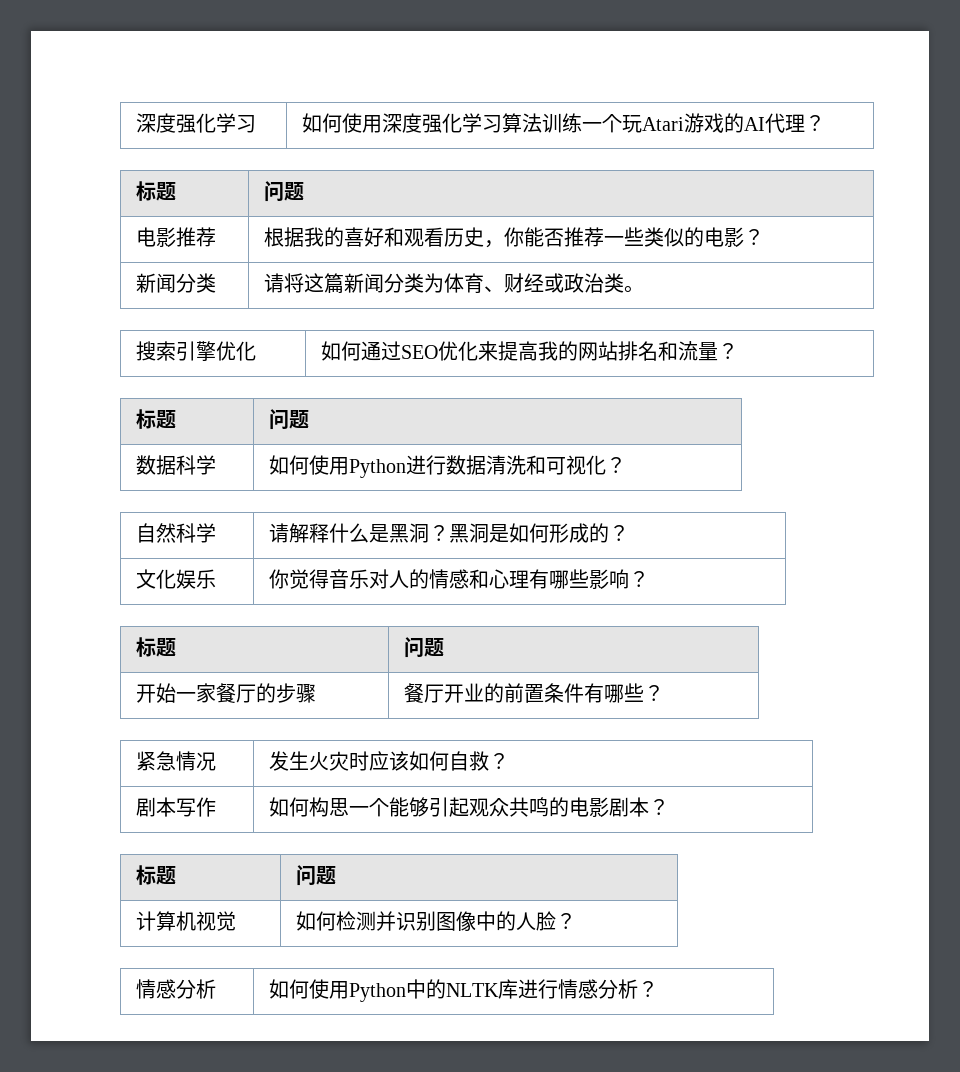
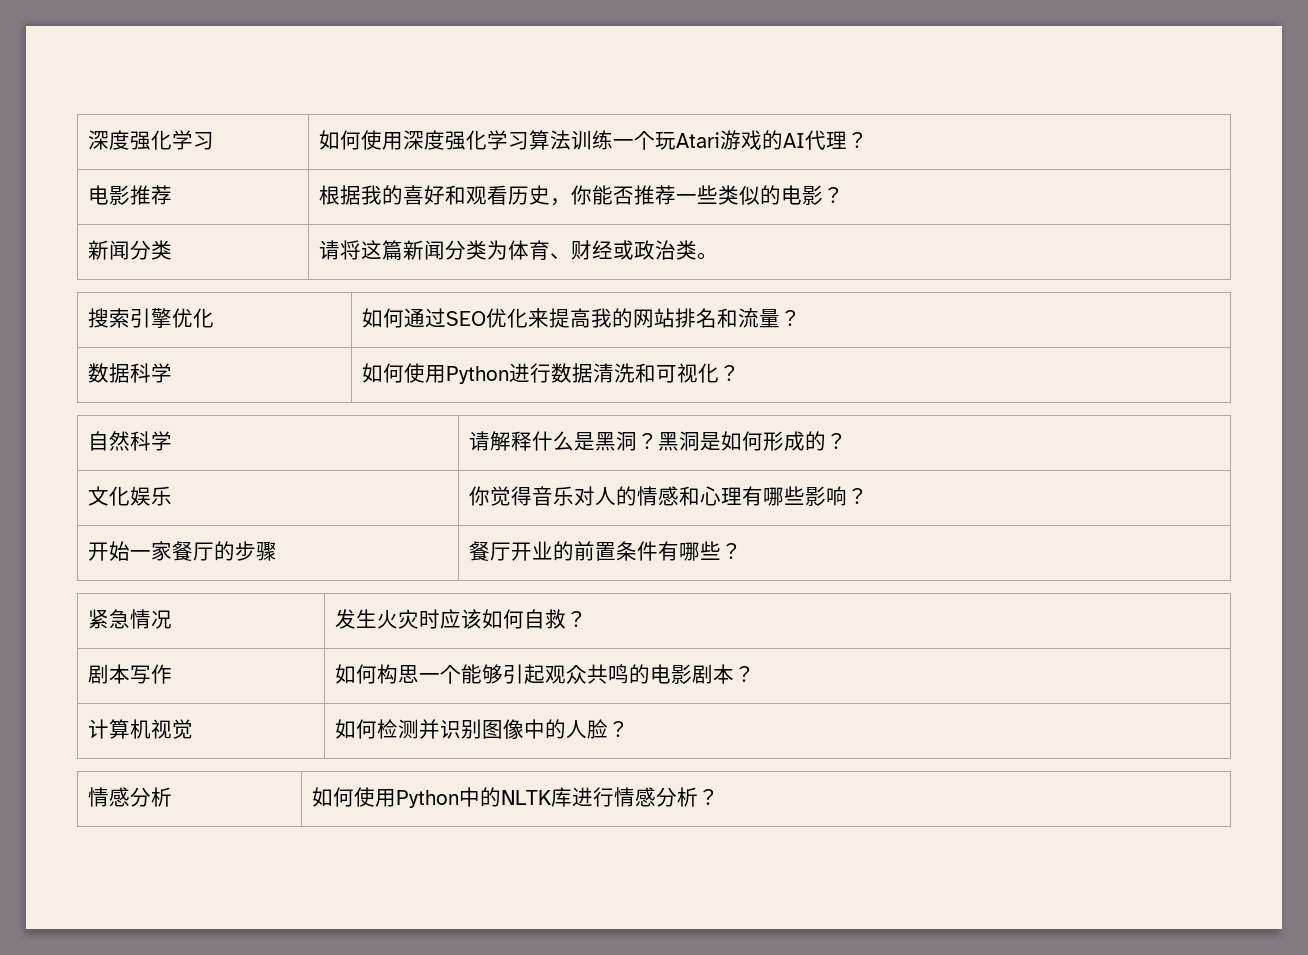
  深度强化学习 | 如何使用深度强化学习算法训练一个玩Atari游戏的AI代理？
- 标题 | 问题
  搜索引擎优化 | 如何通过SEO优化来提高我的网站排名和流量？
- 标题 | 问题
  文化娱乐 | 你觉得音乐对人的情感和心理有哪些影响？
- 标题 | 问题
  剧本写作 | 如何构思一个能够引起观众共鸣的电影剧本？
- 标题 | 问题

